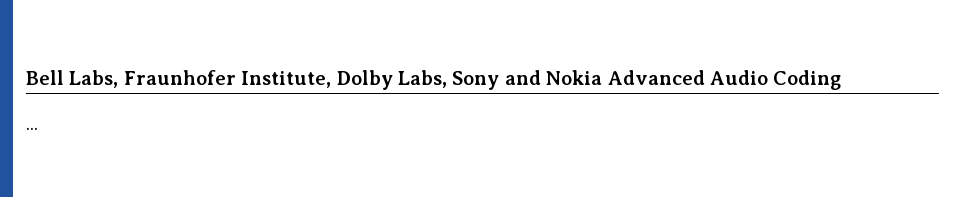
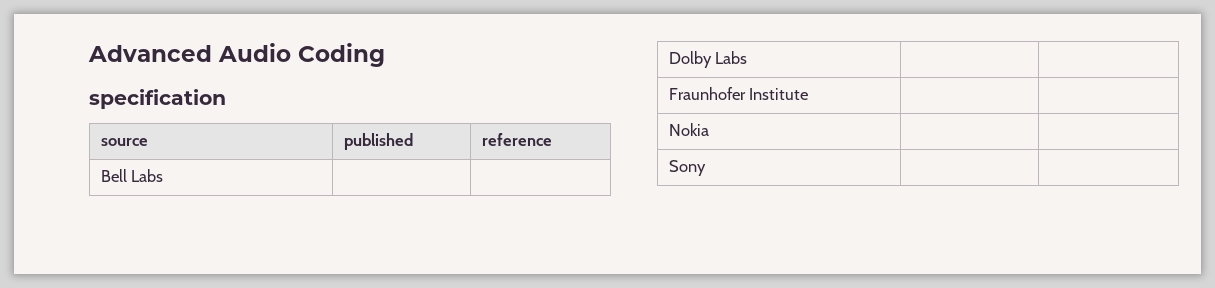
- Bell Labs, Fraunhofer Institute, Dolby Labs, Sony and Nokia Advanced Audio Coding
- ...
+ Advanced Audio Coding
+ specification
+ source | published | reference
+ Bell Labs | |
+ Dolby Labs | |
+ Fraunhofer Institute | |
+ Nokia | |
+ Sony | |

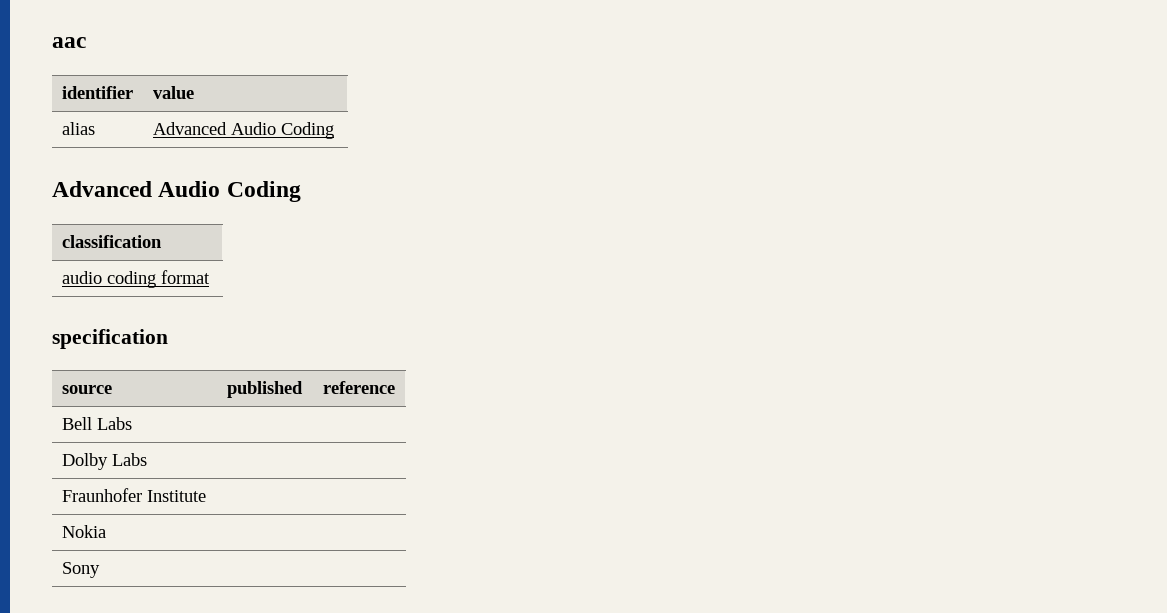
+ aac
+ identifier | value
+ alias | Advanced Audio Coding
  Advanced Audio Coding
+ classification
+ audio coding format

